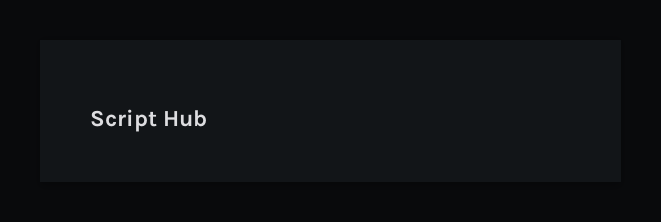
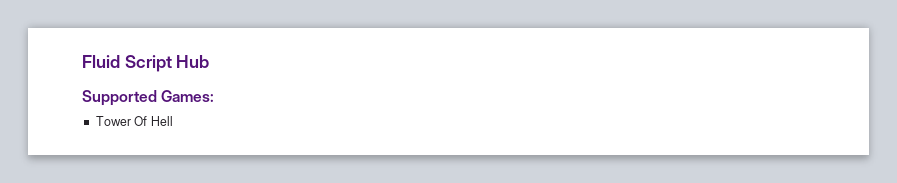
- Script Hub
+ Fluid Script Hub
+ Supported Games:
+ Tower Of Hell

